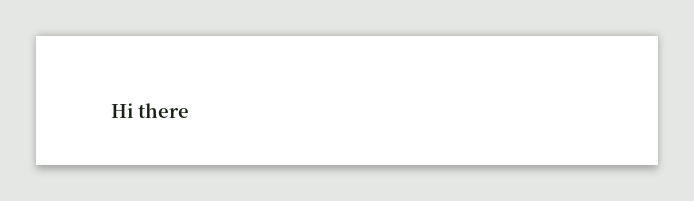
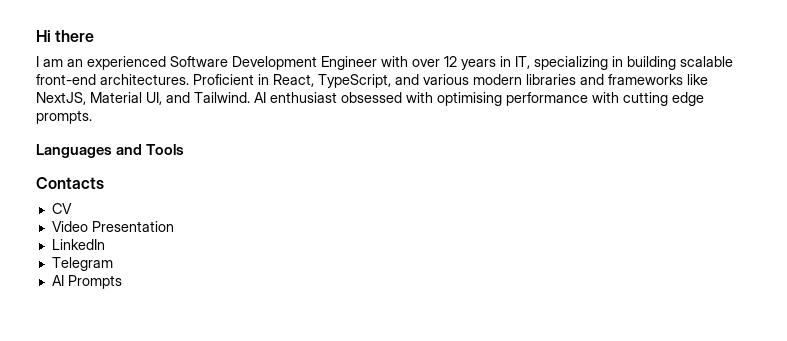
+ I am an experienced Software Development Engineer with over 12 years in IT, specializing in building scalable front-end architectures. Proficient in React, TypeScript, and various modern libraries and frameworks like NextJS, Material UI, and Tailwind. AI enthusiast obsessed with optimising performance with cutting edge prompts.
+ Languages and Tools
+ Contacts
+ CV
+ Video Presentation
+ LinkedIn
+ Telegram
+ AI Prompts

